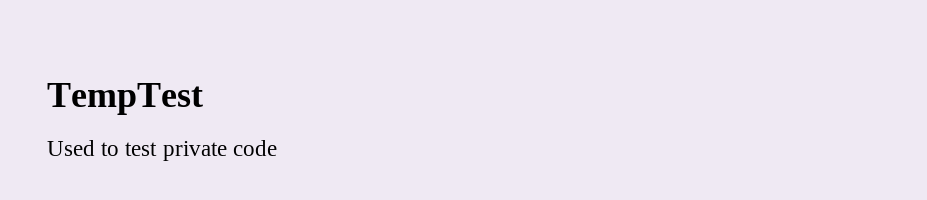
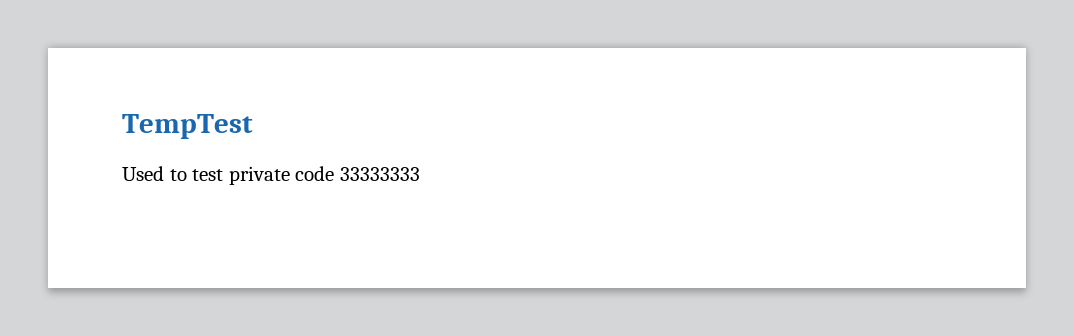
- Used to test private code
+ Used to test private code 33333333

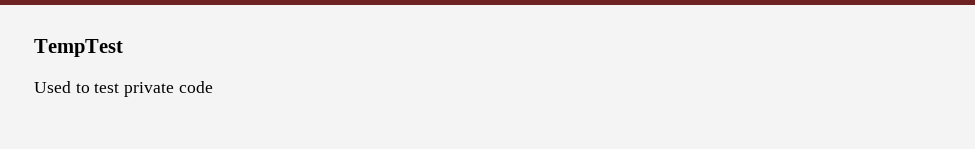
- Used to test private code 33333333
+ Used to test private code

